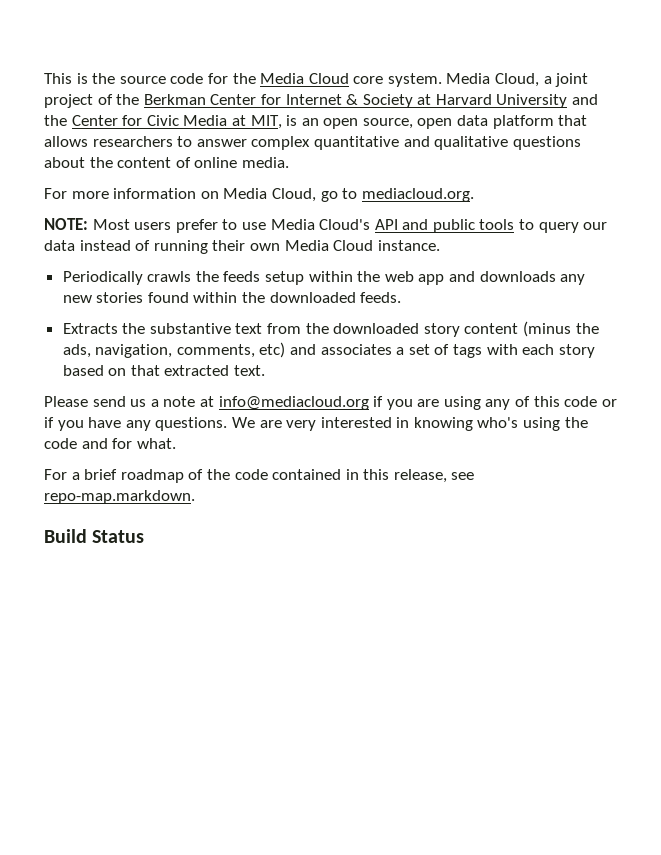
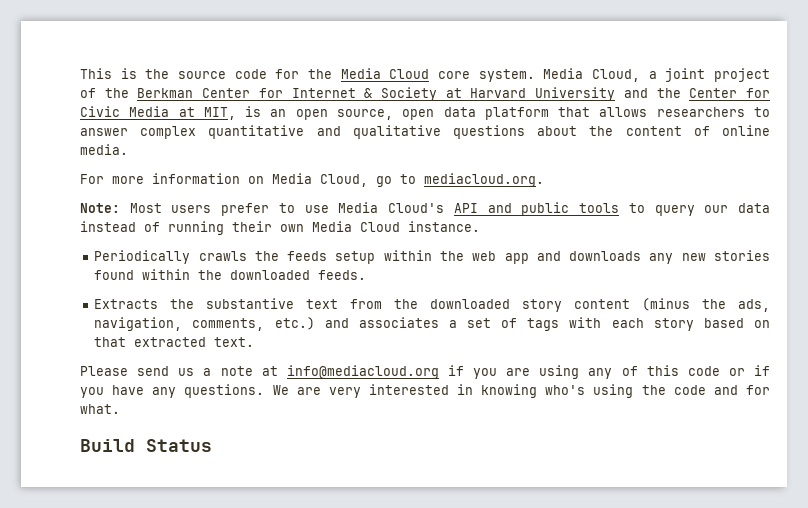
- NOTE: Most users prefer to use Media Cloud's API and public tools to query our data instead of running their own Media Cloud instance.
+ Note: Most users prefer to use Media Cloud's API and public tools to query our data instead of running their own Media Cloud instance.
- Extracts the substantive text from the downloaded story content (minus the ads, navigation, comments, etc) and associates a set of tags with each story based on that extracted text.
+ Extracts the substantive text from the downloaded story content (minus the ads, navigation, comments, etc.) and associates a set of tags with each story based on that extracted text.
- For a brief roadmap of the code contained in this release, see repo-map.markdown.

